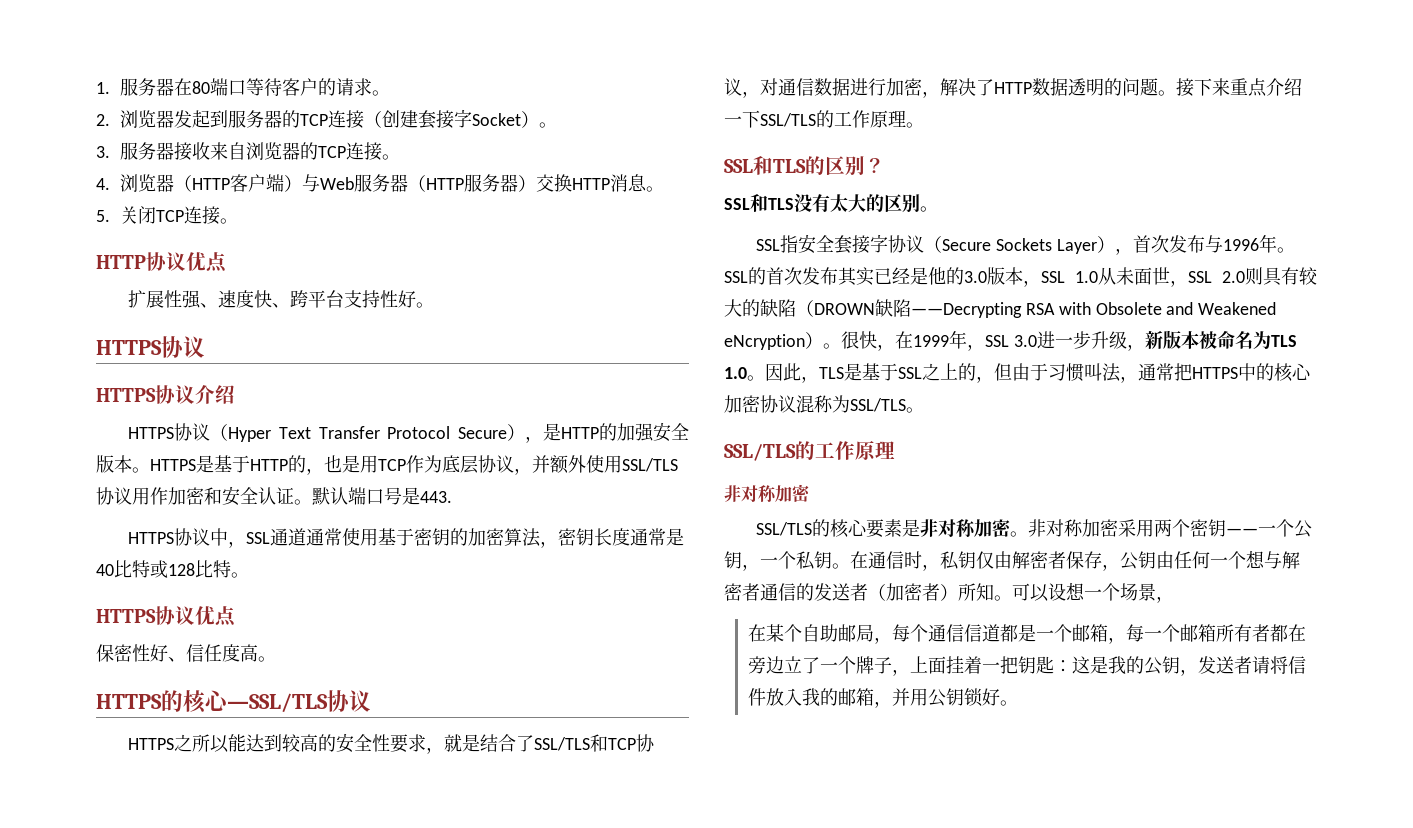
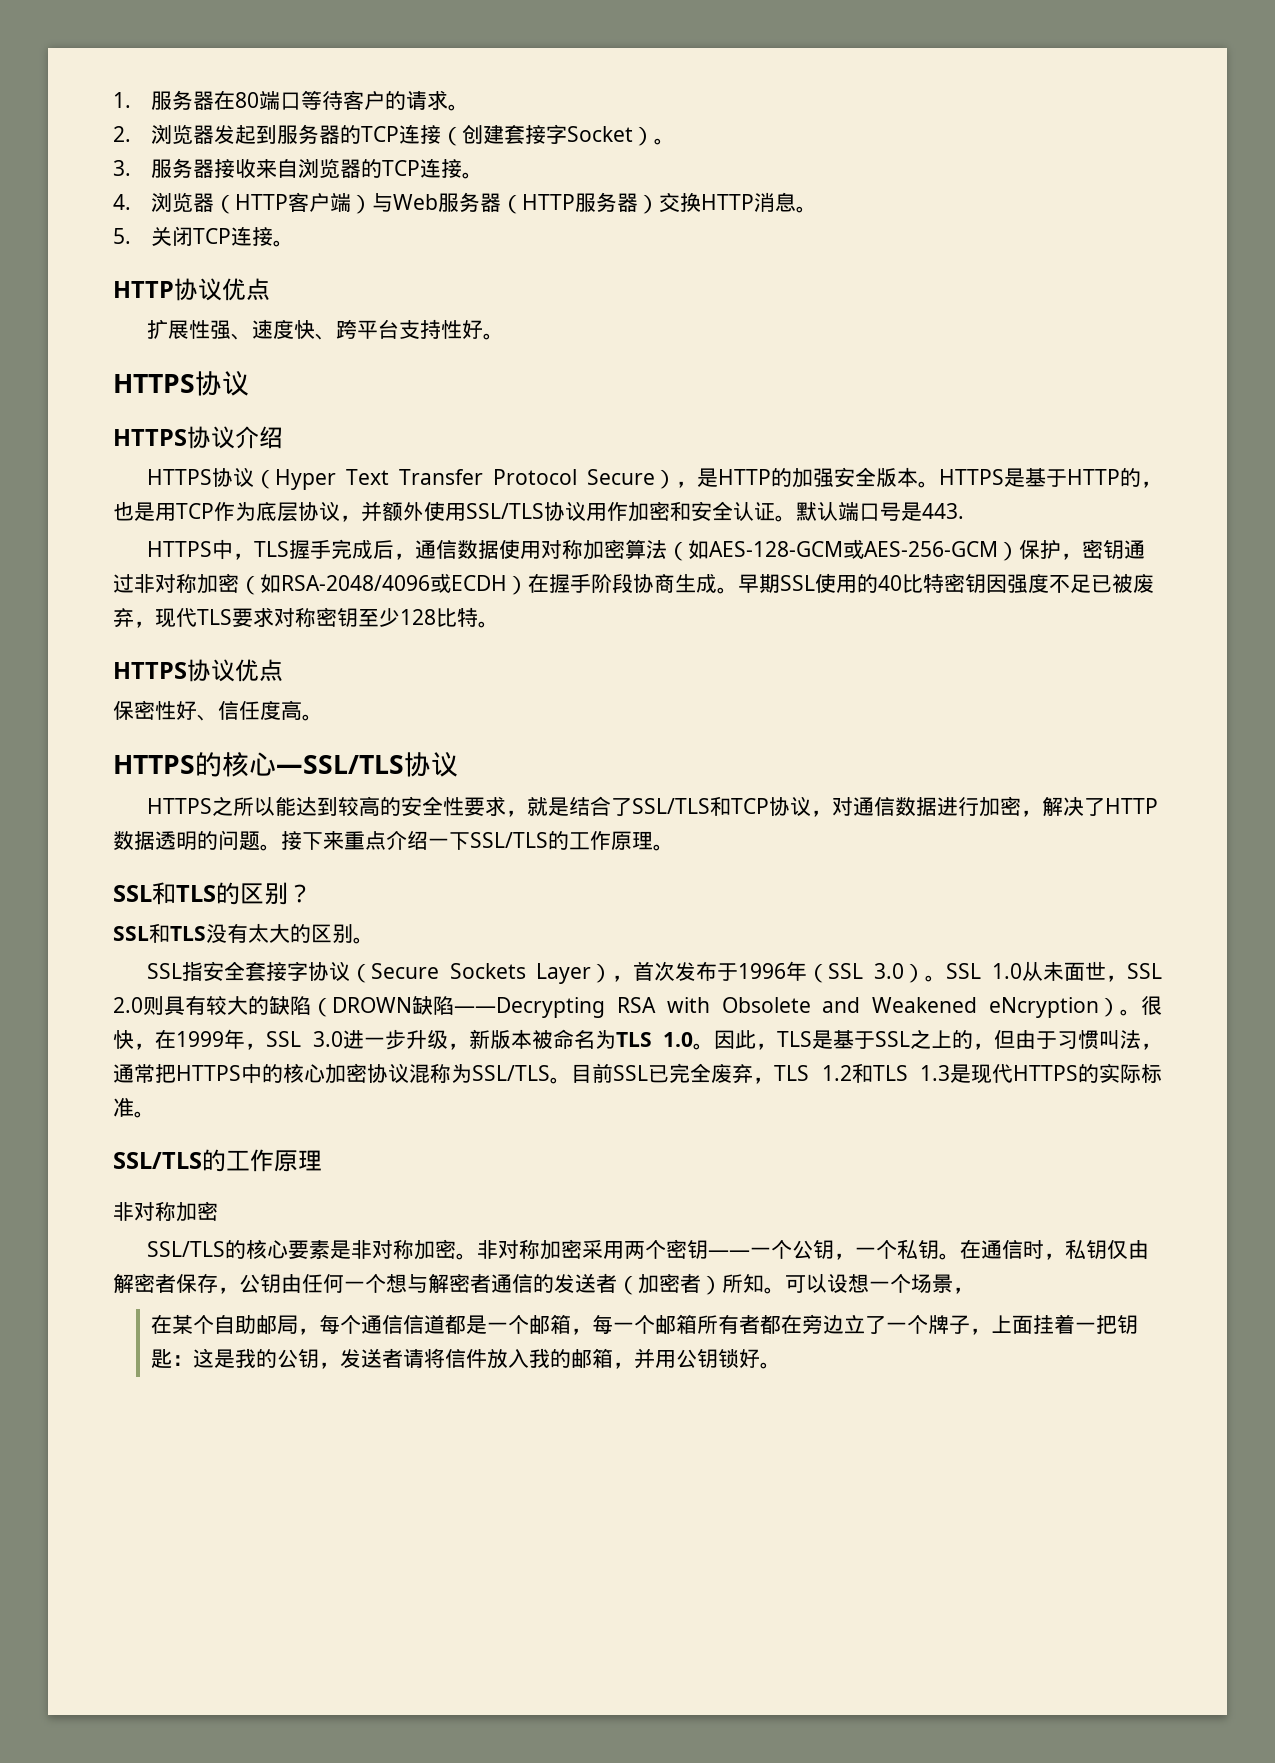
- HTTPS协议中，SSL通道通常使用基于密钥的加密算法，密钥长度通常是40比特或128比特。
+ HTTPS中，TLS握手完成后，通信数据使用对称加密算法（如AES-128-GCM或AES-256-GCM）保护，密钥通过非对称加密（如RSA-2048/4096或ECDH）在握手阶段协商生成。早期SSL使用的40比特密钥因强度不足已被废弃，现代TLS要求对称密钥至少128比特。
- SSL指安全套接字协议（Secure Sockets Layer），首次发布与1996年。SSL的首次发布其实已经是他的3.0版本，SSL 1.0从未面世，SSL 2.0则具有较大的缺陷（DROWN缺陷——Decrypting RSA with Obsolete and Weakened eNcryption）。
+ SSL指安全套接字协议（Secure Sockets Layer），首次发布于1996年（SSL 3.0）。SSL 1.0从未面世，SSL 2.0则具有较大的缺陷（DROWN缺陷——Decrypting RSA with Obsolete and Weakened eNcryption）。
+ 目前SSL已完全废弃，TLS 1.2和TLS 1.3是现代HTTPS的实际标准。

